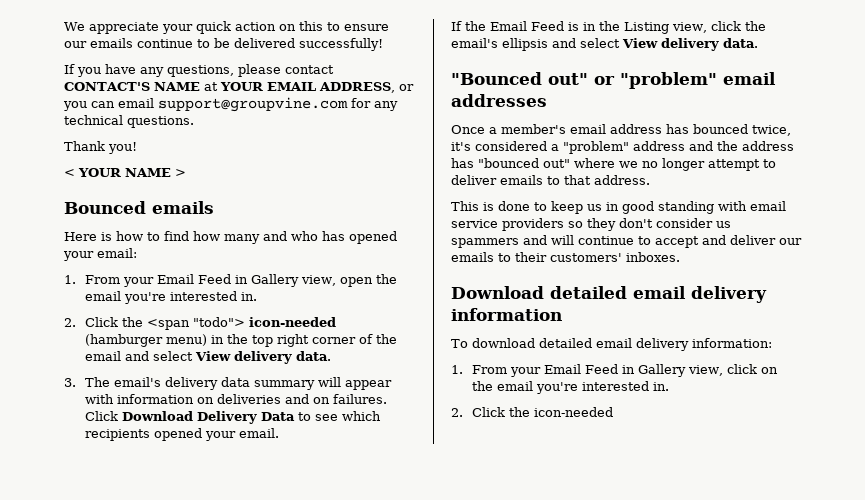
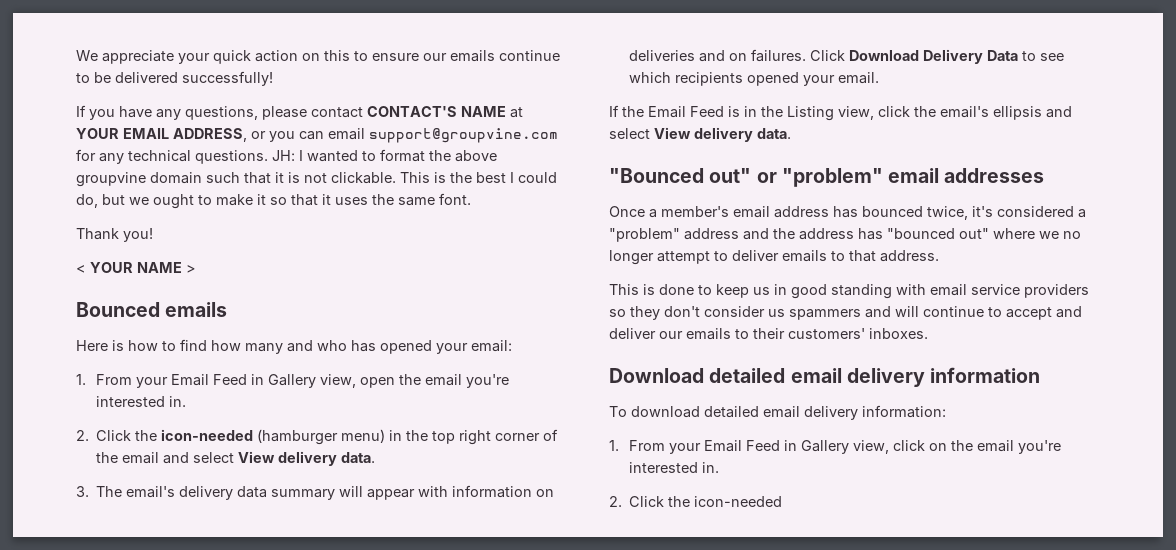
+ JH: I wanted to format the above groupvine domain such that it is not clickable. This is the best I could do, but we ought to make it so that it uses the same font.
- 2. Click the <span "todo"> icon-needed (hamburger menu) in the top right corner of the email and select View delivery data.
+ 2. Click the icon-needed (hamburger menu) in the top right corner of the email and select View delivery data.

